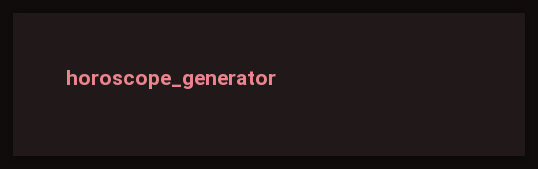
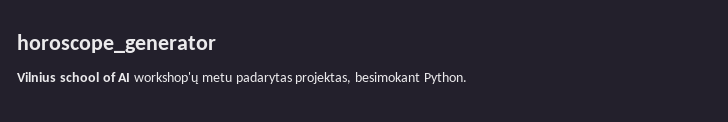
+ Vilnius school of AI workshop'ų metu padarytas projektas, besimokant Python.

